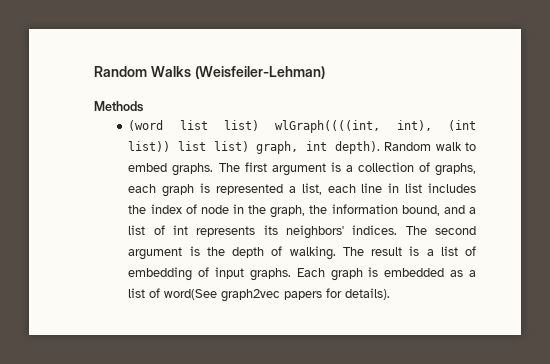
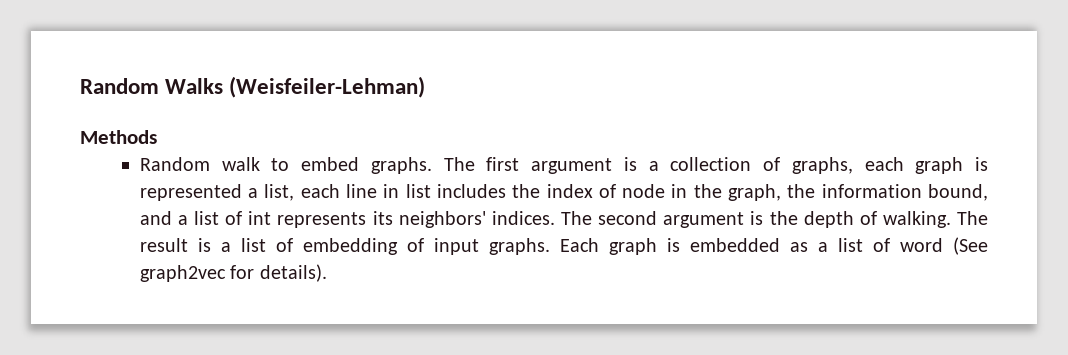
- (word list list) wlGraph((((int, int), (int list)) list list) graph, int depth).
- Each graph is embedded as a list of word(See graph2vec papers for details).
+ Each graph is embedded as a list of word (See graph2vec for details).

